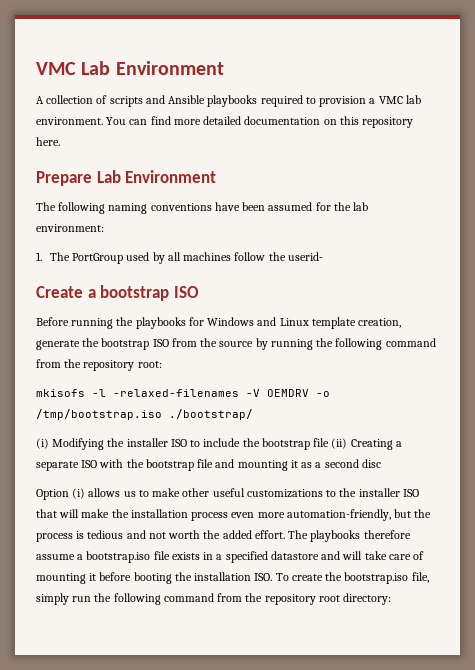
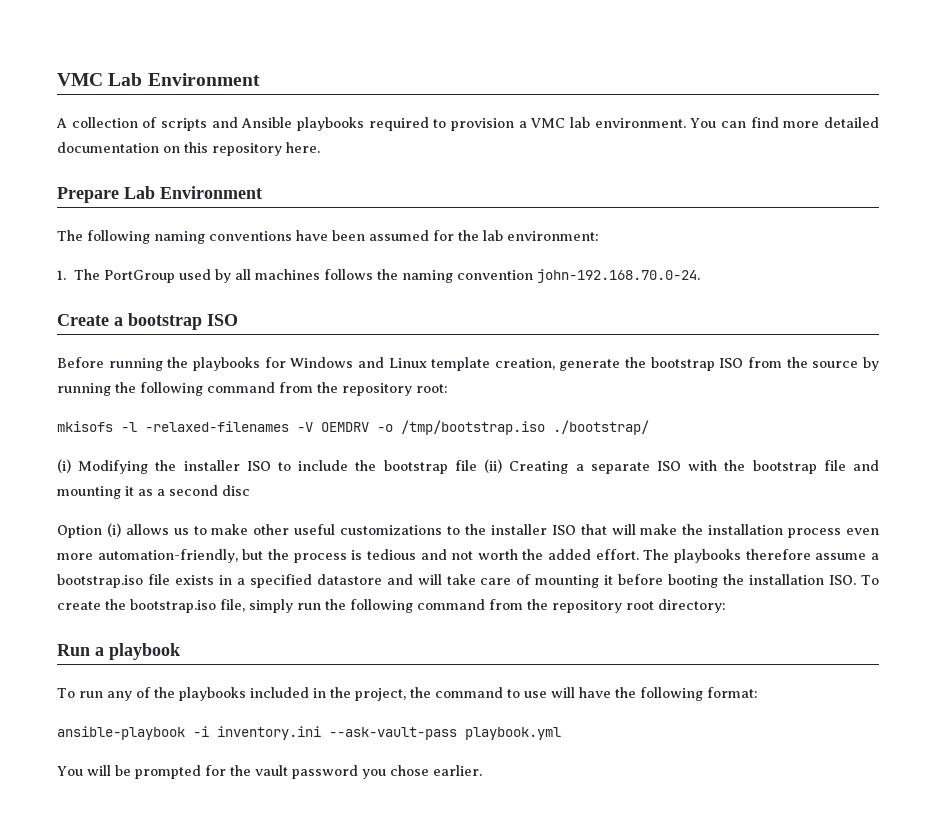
- 1. The PortGroup used by all machines follow the userid-
+ 1. The PortGroup used by all machines follows the naming convention john-192.168.70.0-24.
+ Run a playbook
+ To run any of the playbooks included in the project, the command to use will have the following format:
+ ansible-playbook -i inventory.ini --ask-vault-pass playbook.yml
+ You will be prompted for the vault password you chose earlier.

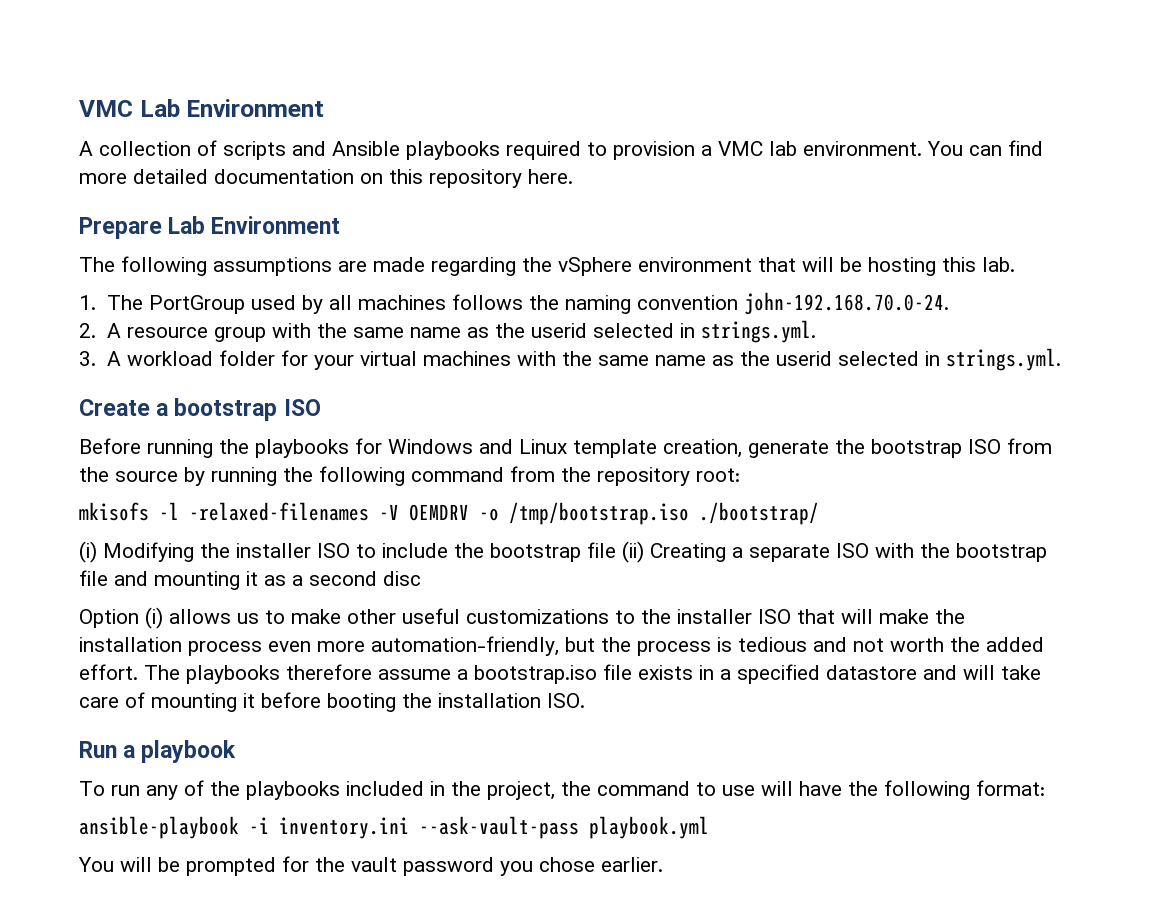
- The following naming conventions have been assumed for the lab environment:
+ The following assumptions are made regarding the vSphere environment that will be hosting this lab.
+ 2. A resource group with the same name as the userid selected in strings.yml.
+ 3. A workload folder for your virtual machines with the same name as the userid selected in strings.yml.
- The playbooks therefore assume a bootstrap.iso file exists in a specified datastore and will take care of mounting it before booting the installation ISO. To create the bootstrap.iso file, simply run the following command from the repository root directory:
+ The playbooks therefore assume a bootstrap.iso file exists in a specified datastore and will take care of mounting it before booting the installation ISO.

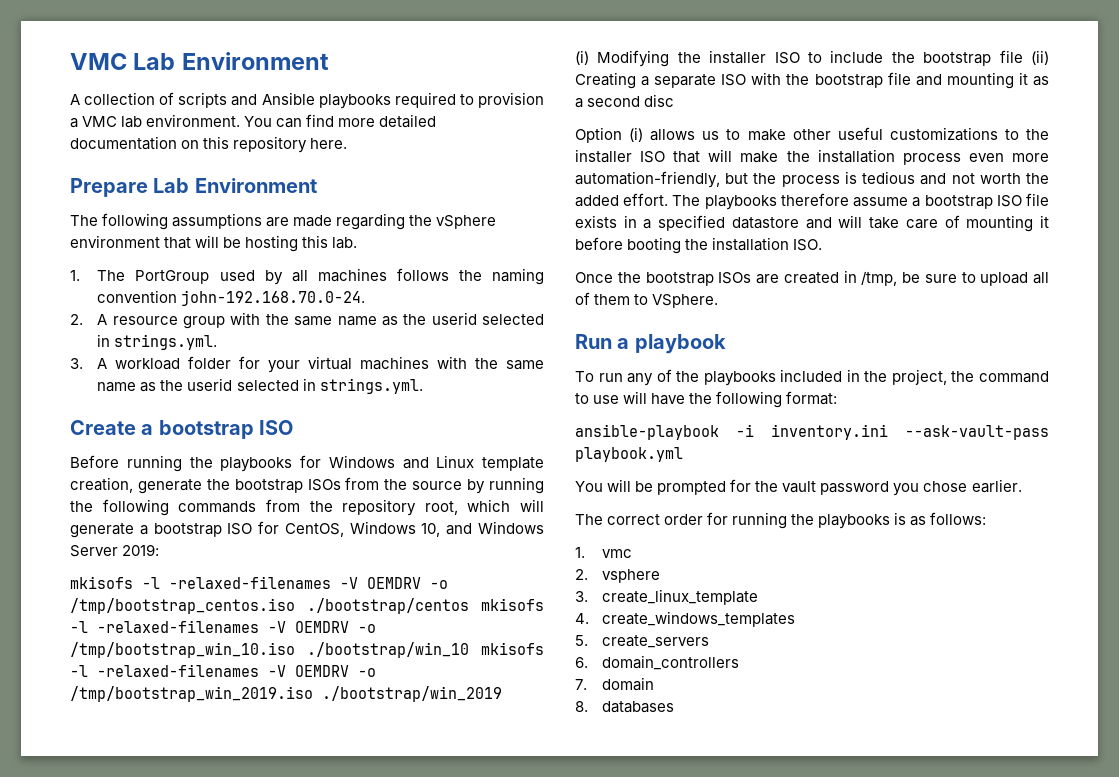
- Before running the playbooks for Windows and Linux template creation, generate the bootstrap ISO from the source by running the following command from the repository root:
- mkisofs -l -relaxed-filenames -V OEMDRV -o /tmp/bootstrap.iso ./bootstrap/
+ Before running the playbooks for Windows and Linux template creation, generate the bootstrap ISOs from the source by running the following commands from the repository root, which will generate a bootstrap ISO for CentOS, Windows 10, and Windows Server 2019:
+ mkisofs -l -relaxed-filenames -V OEMDRV -o /tmp/bootstrap_centos.iso ./bootstrap/centos mkisofs -l -relaxed-filenames -V OEMDRV -o /tmp/bootstrap_win_10.iso ./bootstrap/win_10 mkisofs -l -relaxed-filenames -V OEMDRV -o /tmp/bootstrap_win_2019.iso ./bootstrap/win_2019
- The playbooks therefore assume a bootstrap.iso file exists in a specified datastore and will take care of mounting it before booting the installation ISO.
+ The playbooks therefore assume a bootstrap ISO file exists in a specified datastore and will take care of mounting it before booting the installation ISO.
+ Once the bootstrap ISOs are created in /tmp, be sure to upload all of them to VSphere.
+ The correct order for running the playbooks is as follows:
+ 1. vmc
+ 2. vsphere
+ 3. create_linux_template
+ 4. create_windows_templates
+ 5. create_servers
+ 6. domain_controllers
+ 7. domain
+ 8. databases

